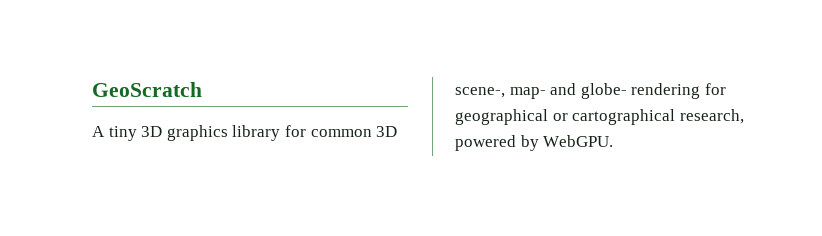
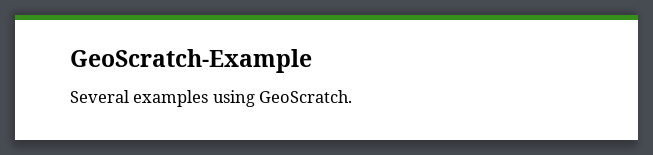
- GeoScratch
- A tiny 3D graphics library for common 3D scene-, map- and globe- rendering for geographical or cartographical research, powered by WebGPU.
+ GeoScratch-Example
+ Several examples using GeoScratch.

